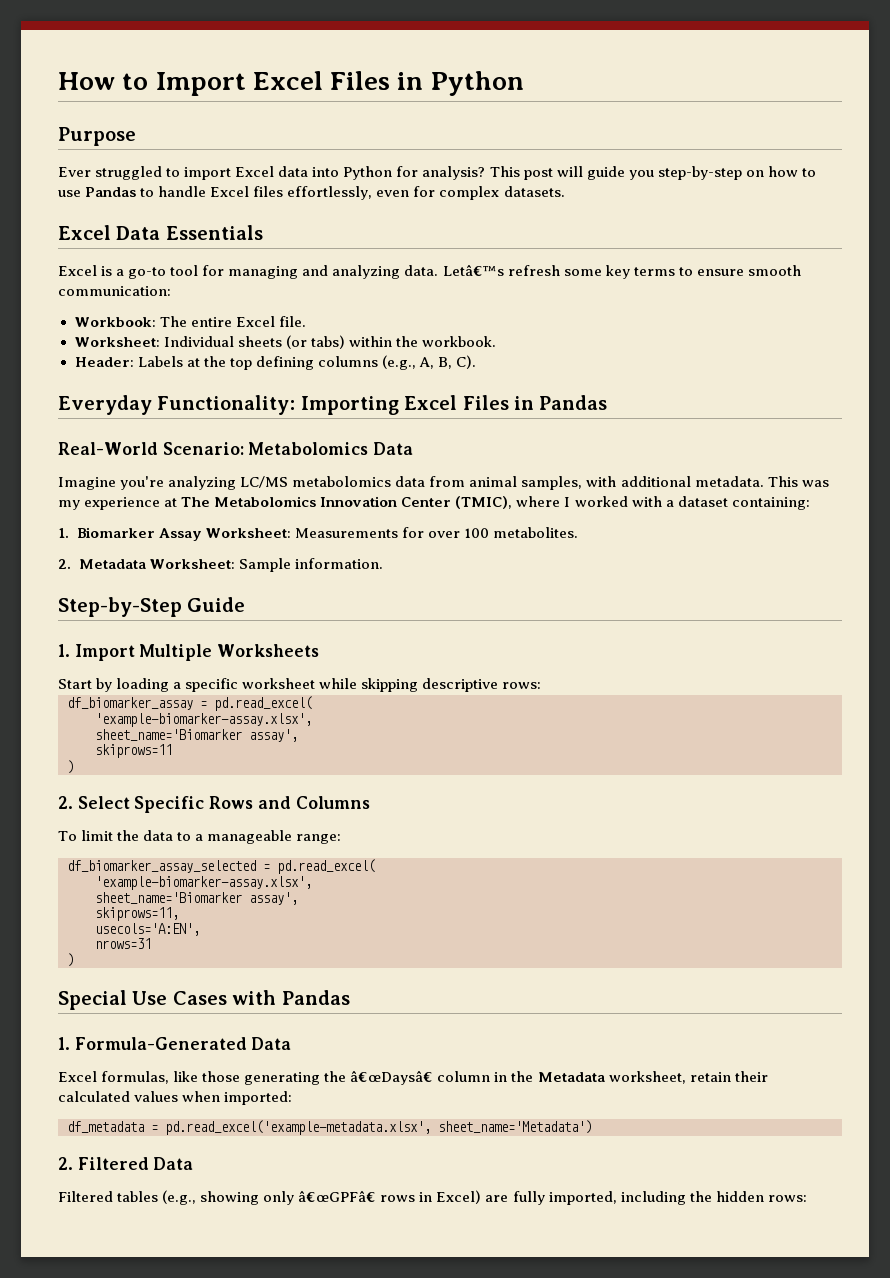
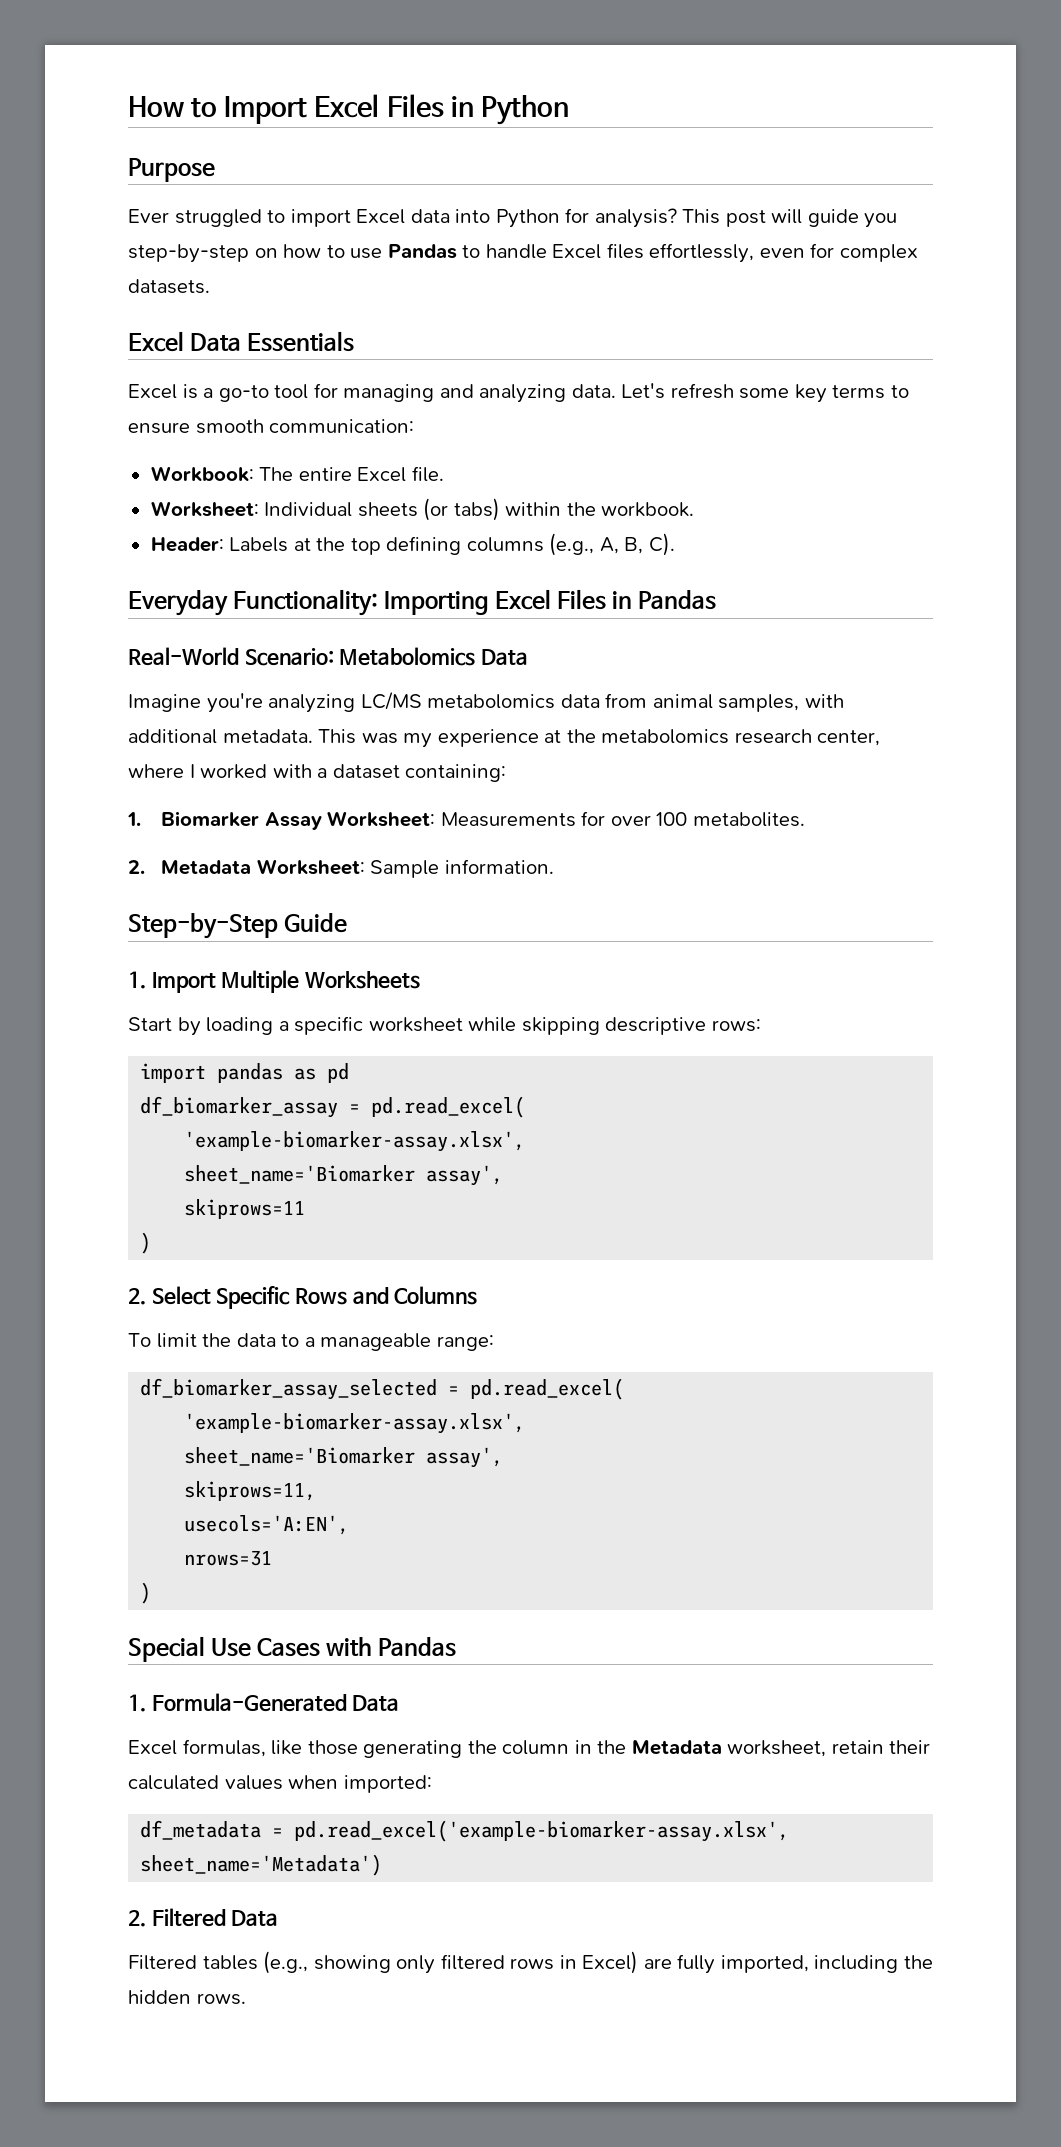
- Letâ€™s refresh some key terms to ensure smooth communication:
+ Let's refresh some key terms to ensure smooth communication:
- This was my experience at The Metabolomics Innovation Center (TMIC), where I worked with a dataset containing:
+ This was my experience at the metabolomics research center, where I worked with a dataset containing:
+ import pandas as pd
- Excel formulas, like those generating the â€œDaysâ€ column in the Metadata worksheet, retain their calculated values when imported:
+ Excel formulas, like those generating the column in the Metadata worksheet, retain their calculated values when imported:
- df_metadata = pd.read_excel('example-metadata.xlsx', sheet_name='Metadata')
+ df_metadata = pd.read_excel('example-biomarker-assay.xlsx', sheet_name='Metadata')
- Filtered tables (e.g., showing only â€œGPFâ€ rows in Excel) are fully imported, including the hidden rows:
+ Filtered tables (e.g., showing only filtered rows in Excel) are fully imported, including the hidden rows.

